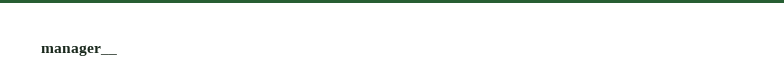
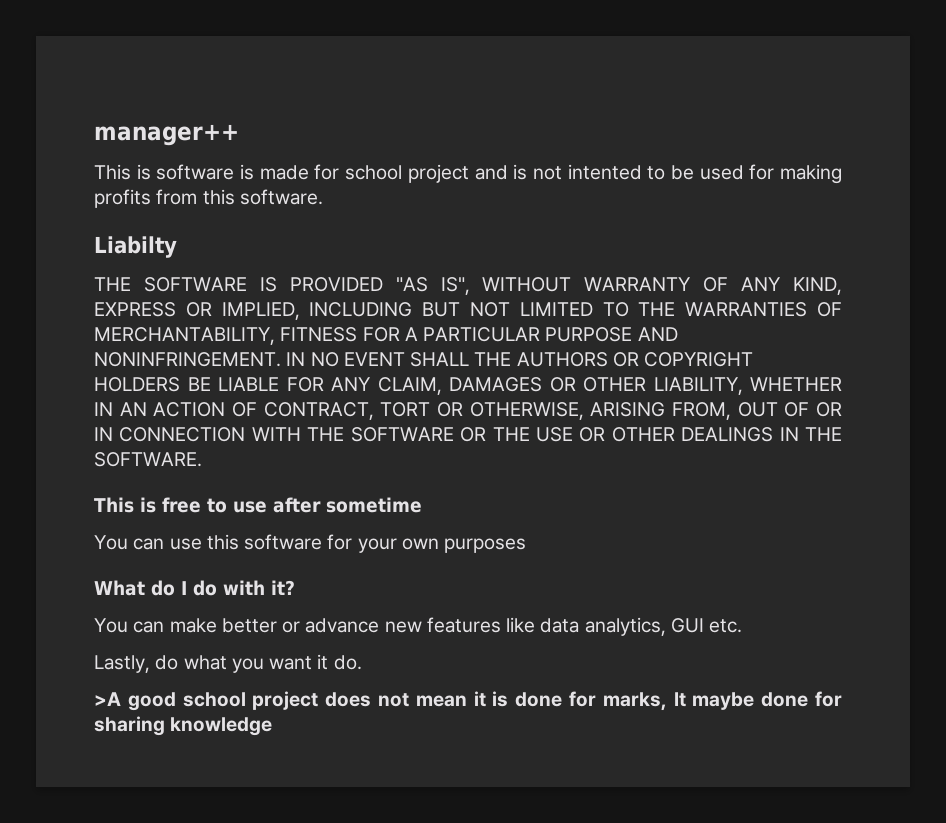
- manager__
+ manager++
+ This is software is made for school project and is not intented to be used for making profits from this software.
+ Liabilty
+ THE SOFTWARE IS PROVIDED "AS IS", WITHOUT WARRANTY OF ANY KIND, EXPRESS OR IMPLIED, INCLUDING BUT NOT LIMITED TO THE WARRANTIES OF MERCHANTABILITY, FITNESS FOR A PARTICULAR PURPOSE AND NONINFRINGEMENT. IN NO EVENT SHALL THE AUTHORS OR COPYRIGHT HOLDERS BE LIABLE FOR ANY CLAIM, DAMAGES OR OTHER LIABILITY, WHETHER IN AN ACTION OF CONTRACT, TORT OR OTHERWISE, ARISING FROM, OUT OF OR IN CONNECTION WITH THE SOFTWARE OR THE USE OR OTHER DEALINGS IN THE SOFTWARE.
+ This is free to use after sometime
+ You can use this software for your own purposes
+ What do I do with it?
+ You can make better or advance new features like data analytics, GUI etc.
+ Lastly, do what you want it do.
+ >A good school project does not mean it is done for marks, It maybe done for sharing knowledge

